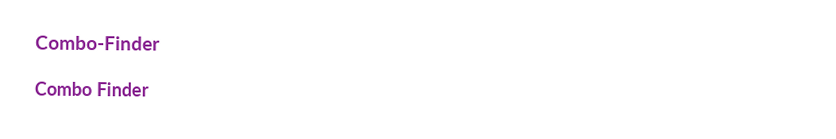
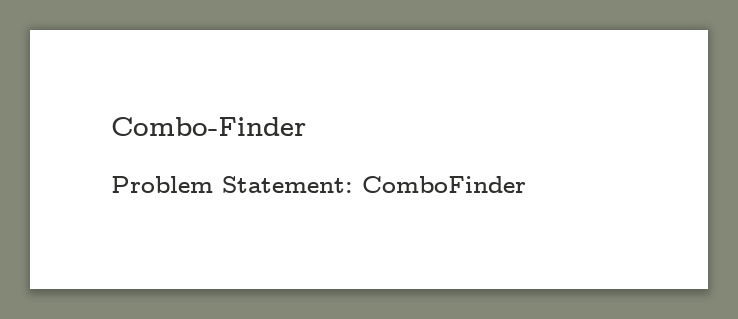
- Combo Finder
+ Problem Statement: ComboFinder

